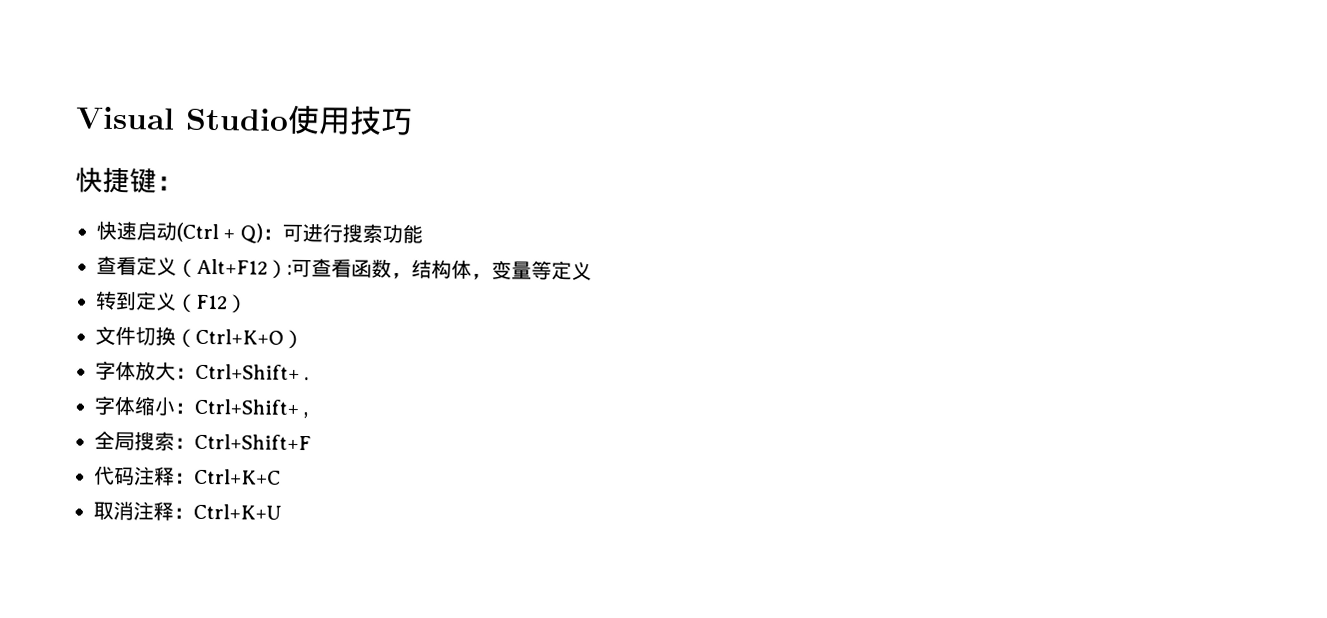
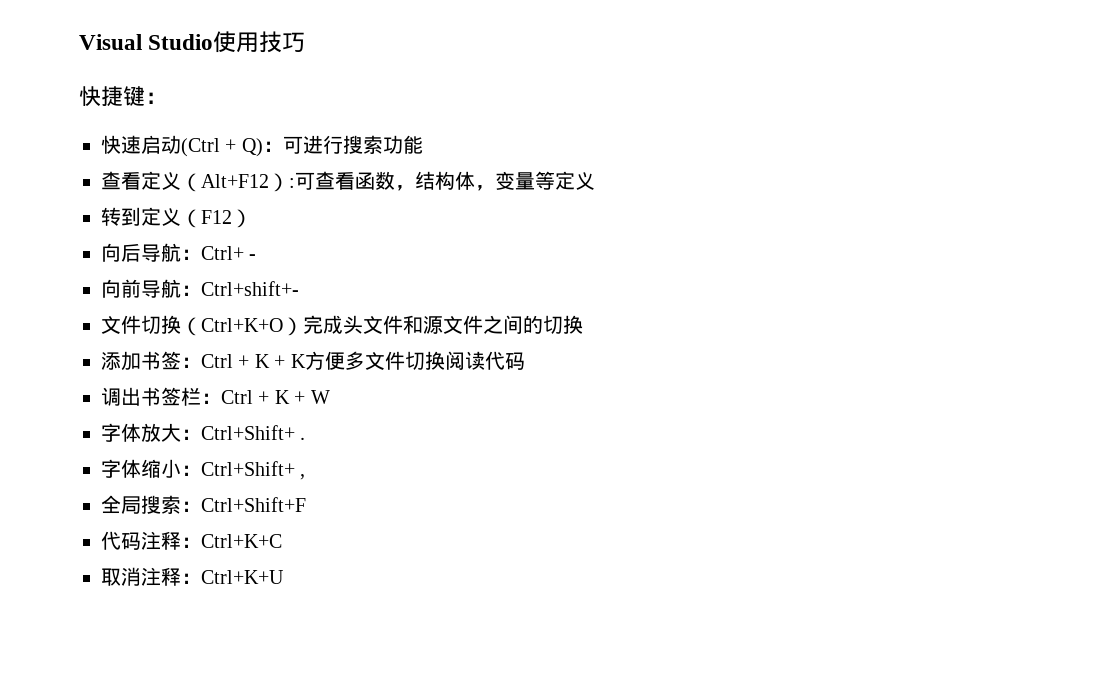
- 文件切换（Ctrl+K+O）
+ 向后导航：Ctrl+ -
+ 向前导航：Ctrl+shift+-
+ 文件切换（Ctrl+K+O）完成头文件和源文件之间的切换
+ 添加书签：Ctrl + K + K方便多文件切换阅读代码
+ 调出书签栏：Ctrl + K + W

